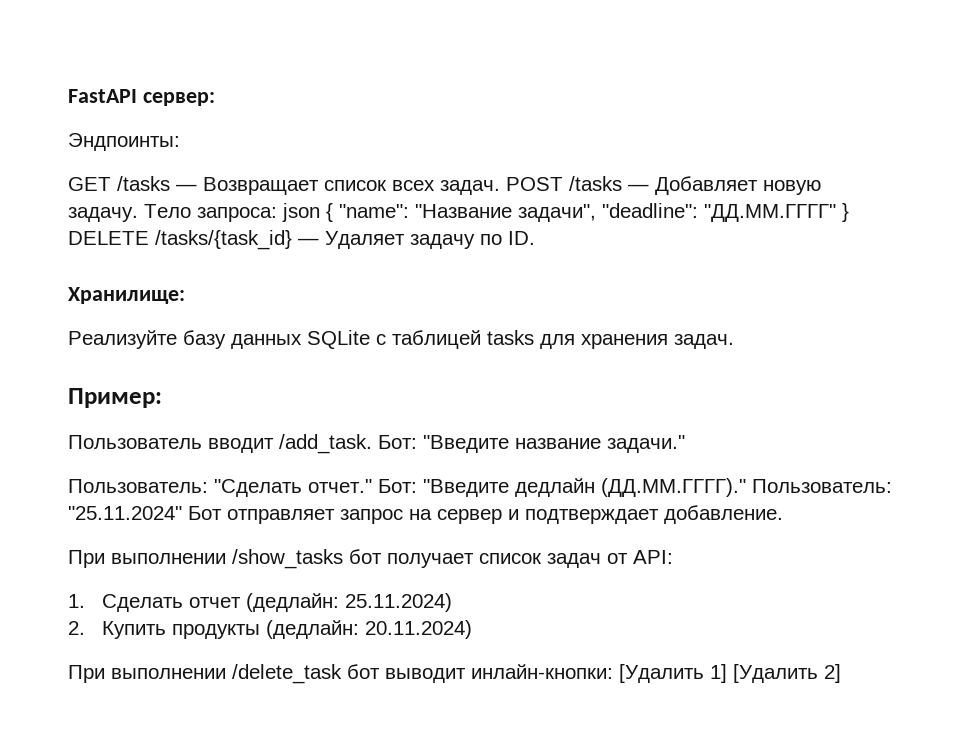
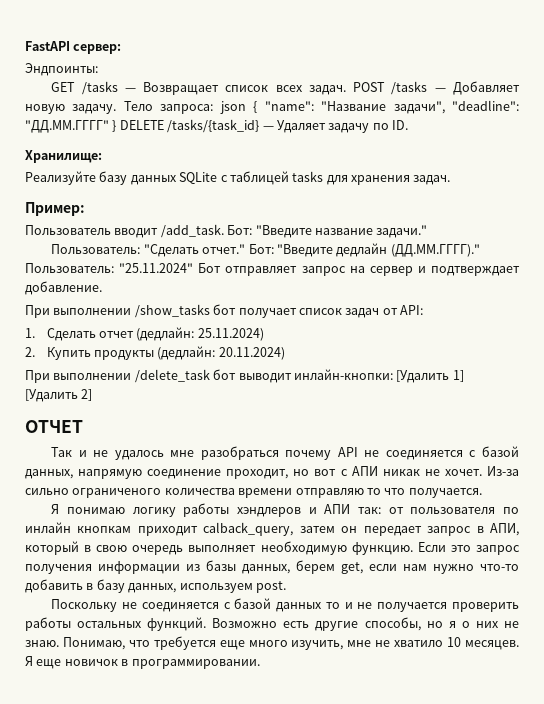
+ ОТЧЕТ
+ Так и не удалось мне разобраться почему API не соединяется с базой данных, напрямую соединение проходит, но вот с АПИ никак не хочет. Из-за сильно ограниченого количества времени отправляю то что получается.
+ Я понимаю логику работы хэндлеров и АПИ так: от пользователя по инлайн кнопкам приходит calback_query, затем он передает запрос в АПИ, который в свою очередь выполняет необходимую функцию. Если это запрос получения информации из базы данных, берем get, если нам нужно что-то добавить в базу данных, используем post.
+ Поскольку не соединяется с базой данных то и не получается проверить работы остальных функций. Возможно есть другие способы, но я о них не знаю. Понимаю, что требуется еще много изучить, мне не хватило 10 месяцев. Я еще новичок в программировании.

